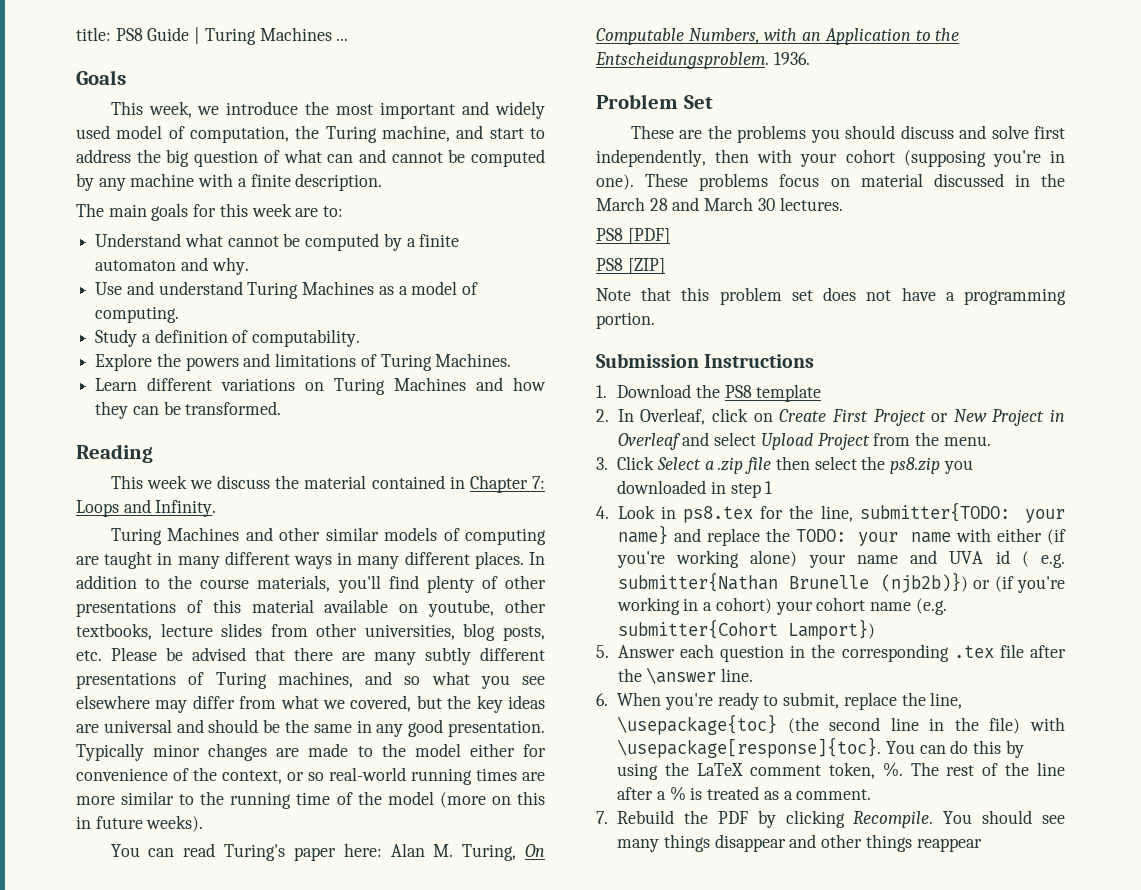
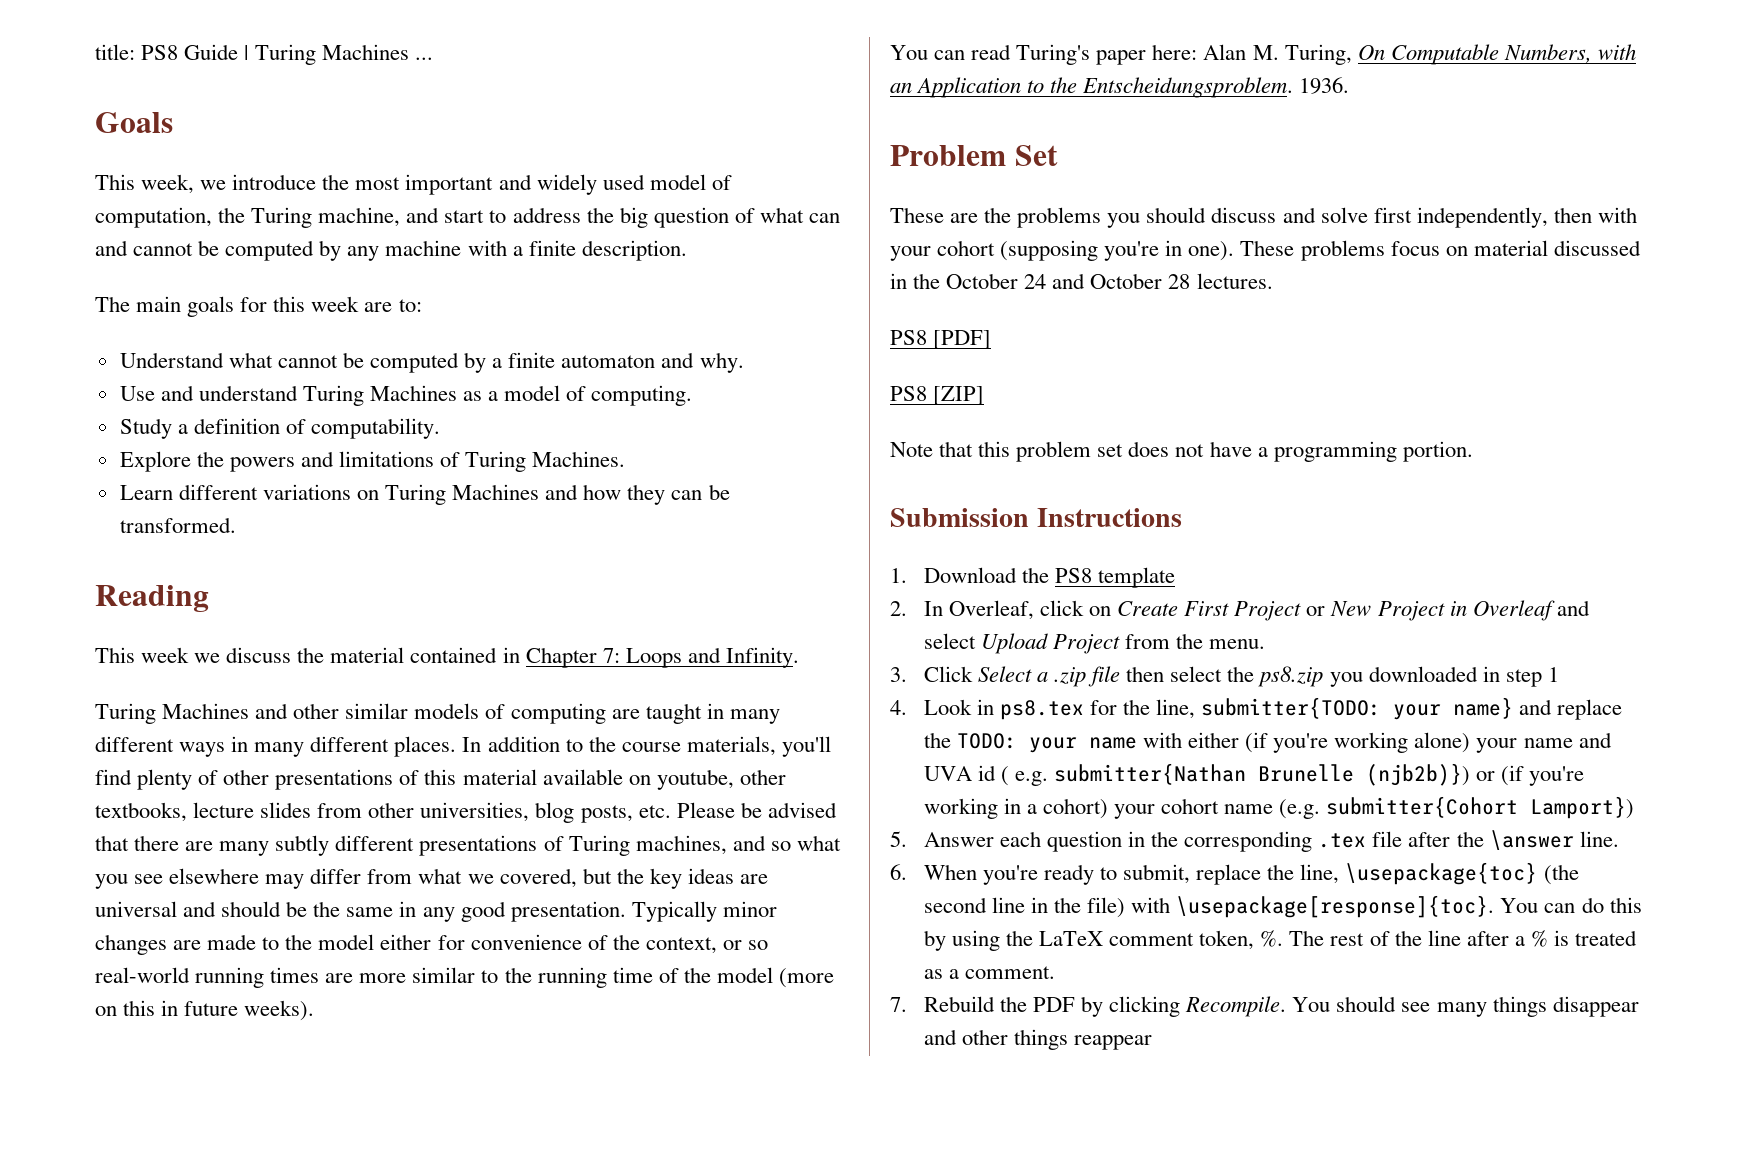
- These problems focus on material discussed in the March 28 and March 30 lectures.
+ These problems focus on material discussed in the October 24 and October 28 lectures.

